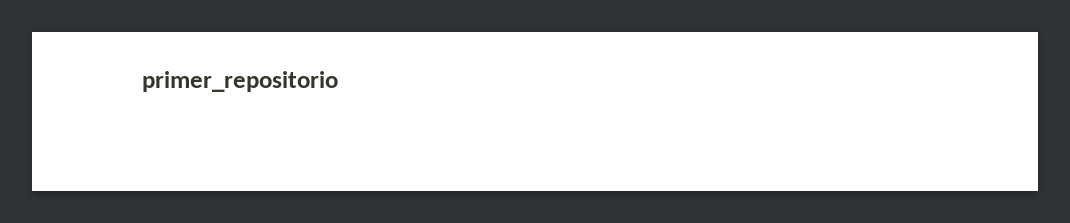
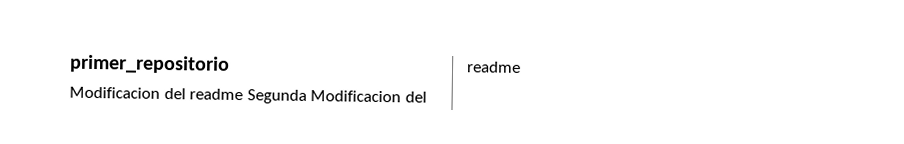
+ Modificacion del readme Segunda Modificacion del readme

